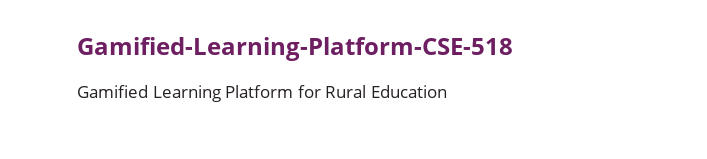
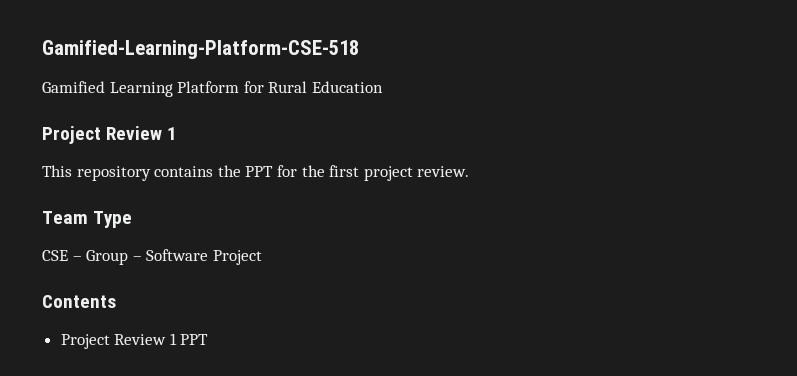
  Gamified Learning Platform for Rural Education
+ Project Review 1
+ This repository contains the PPT for the first project review.
+ Team Type
+ CSE – Group – Software Project
+ Contents
+ Project Review 1 PPT

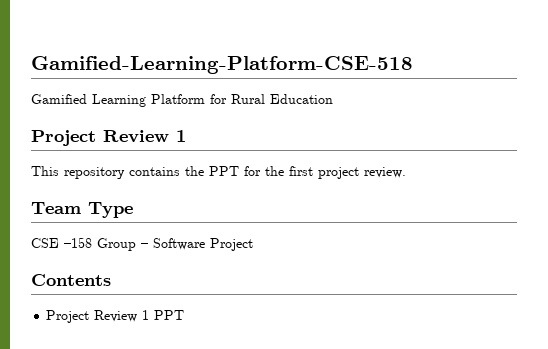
- CSE – Group – Software Project
+ CSE –158 Group – Software Project

